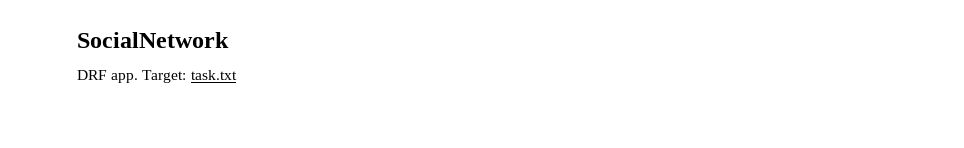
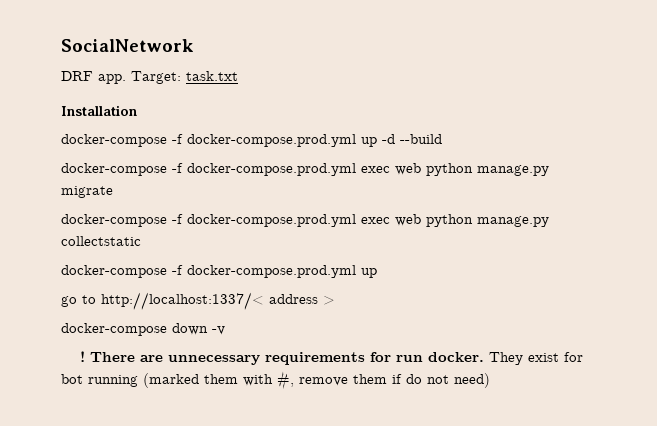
+ Installation
+ docker-compose -f docker-compose.prod.yml up -d --build
+ docker-compose -f docker-compose.prod.yml exec web python manage.py migrate
+ docker-compose -f docker-compose.prod.yml exec web python manage.py collectstatic
+ docker-compose -f docker-compose.prod.yml up
+ go to http://localhost:1337/< address >
+ docker-compose down -v
+ ! There are unnecessary requirements for run docker. They exist for bot running (marked them with #, remove them if do not need)

